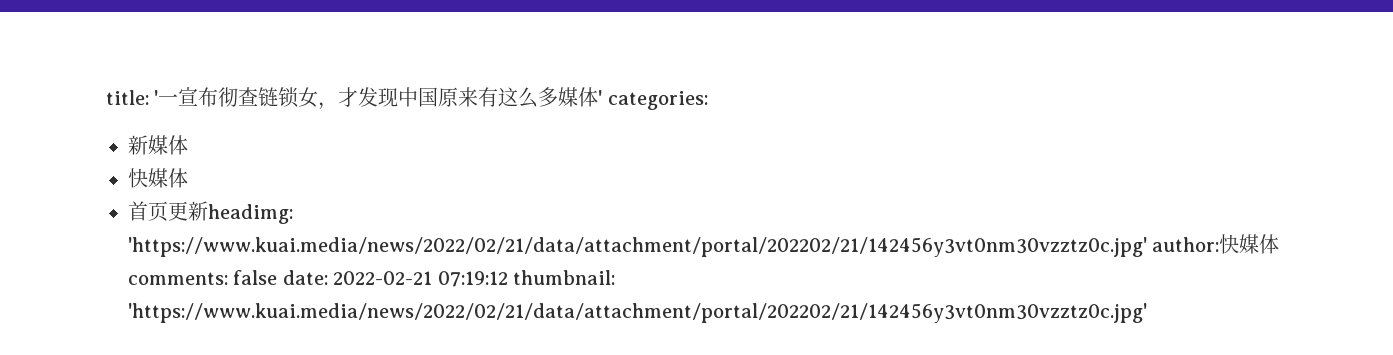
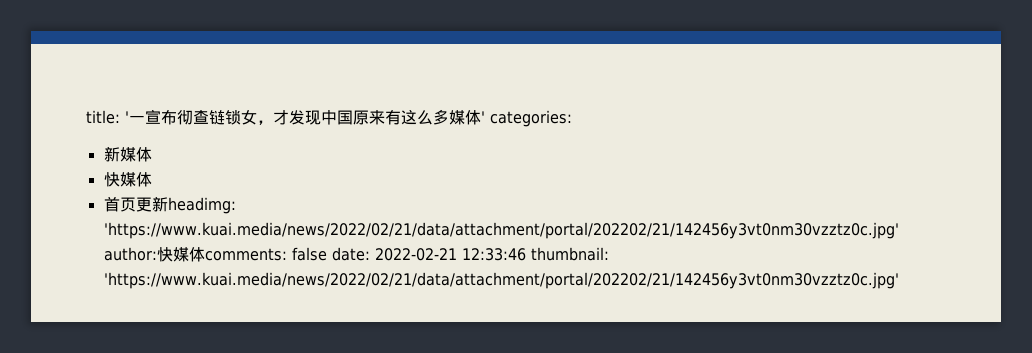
- 首页更新headimg: 'https://www.kuai.media/news/2022/02/21/data/attachment/portal/202202/21/142456y3vt0nm30vzztz0c.jpg' author:快媒体comments: false date: 2022-02-21 07:19:12 thumbnail: 'https://www.kuai.media/news/2022/02/21/data/attachment/portal/202202/21/142456y3vt0nm30vzztz0c.jpg'
+ 首页更新headimg: 'https://www.kuai.media/news/2022/02/21/data/attachment/portal/202202/21/142456y3vt0nm30vzztz0c.jpg' author:快媒体comments: false date: 2022-02-21 12:33:46 thumbnail: 'https://www.kuai.media/news/2022/02/21/data/attachment/portal/202202/21/142456y3vt0nm30vzztz0c.jpg'

